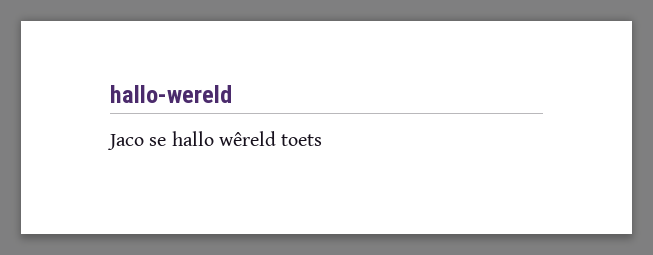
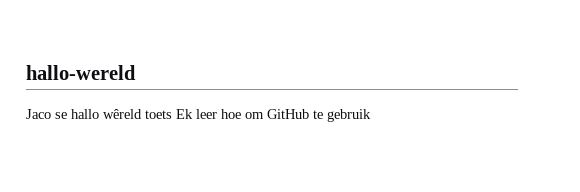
- Jaco se hallo wêreld toets
+ Jaco se hallo wêreld toets Ek leer hoe om GitHub te gebruik

